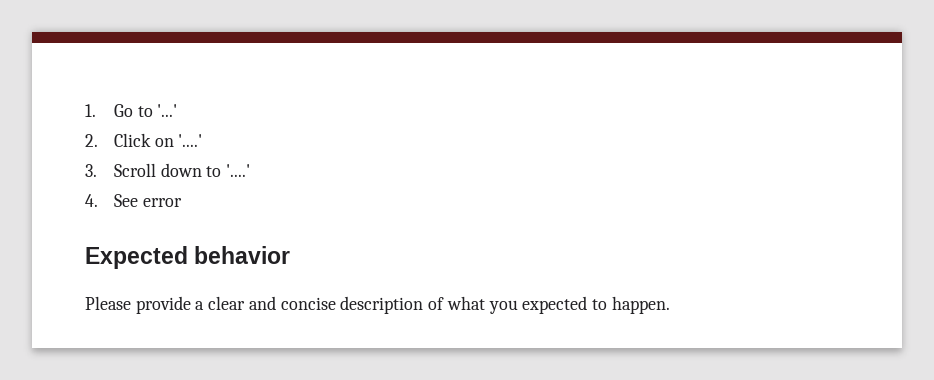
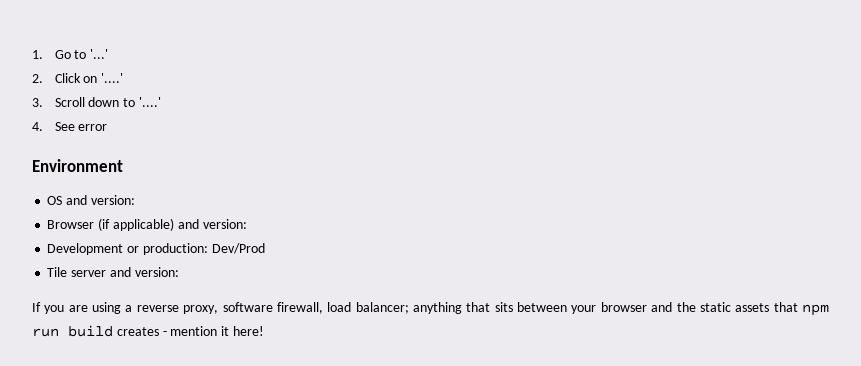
- Expected behavior
- Please provide a clear and concise description of what you expected to happen.
+ Environment
+ OS and version:
+ Browser (if applicable) and version:
+ Development or production: Dev/Prod
+ Tile server and version:
+ If you are using a reverse proxy, software firewall, load balancer; anything that sits between your browser and the static assets that npm run build creates - mention it here!

